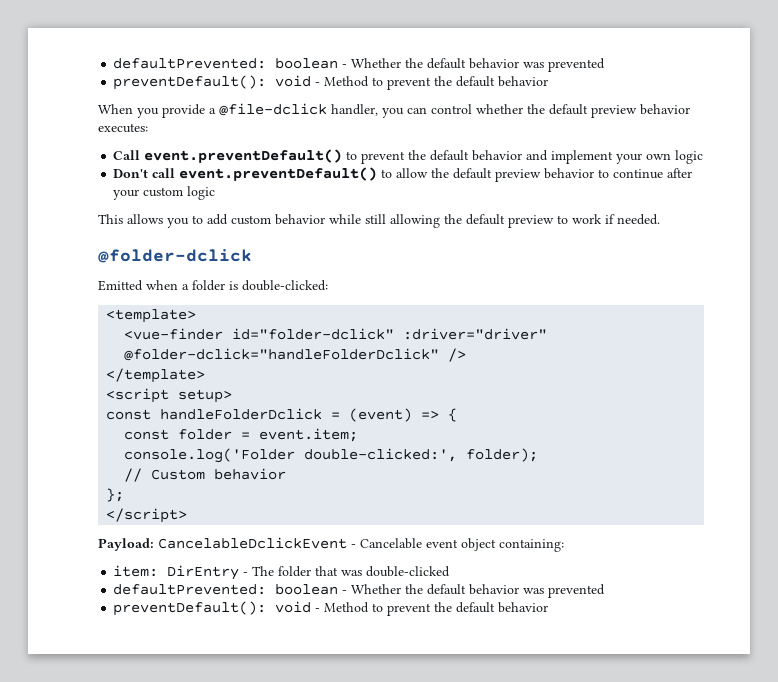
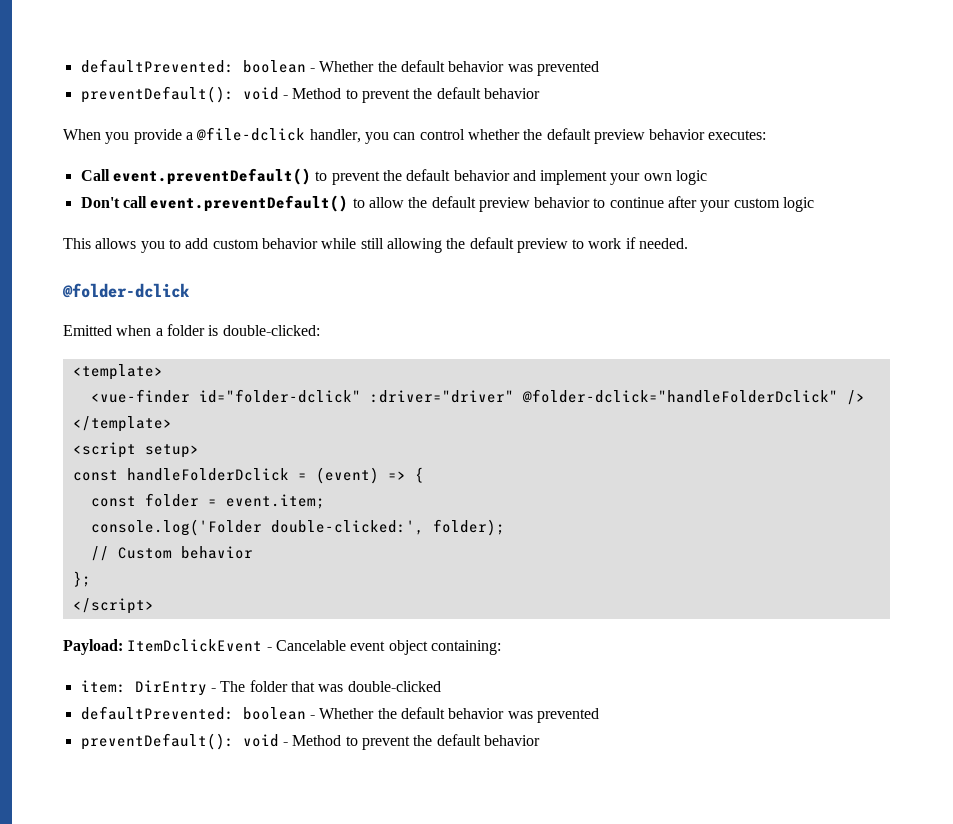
- Payload: CancelableDclickEvent - Cancelable event object containing:
+ Payload: ItemDclickEvent - Cancelable event object containing:

